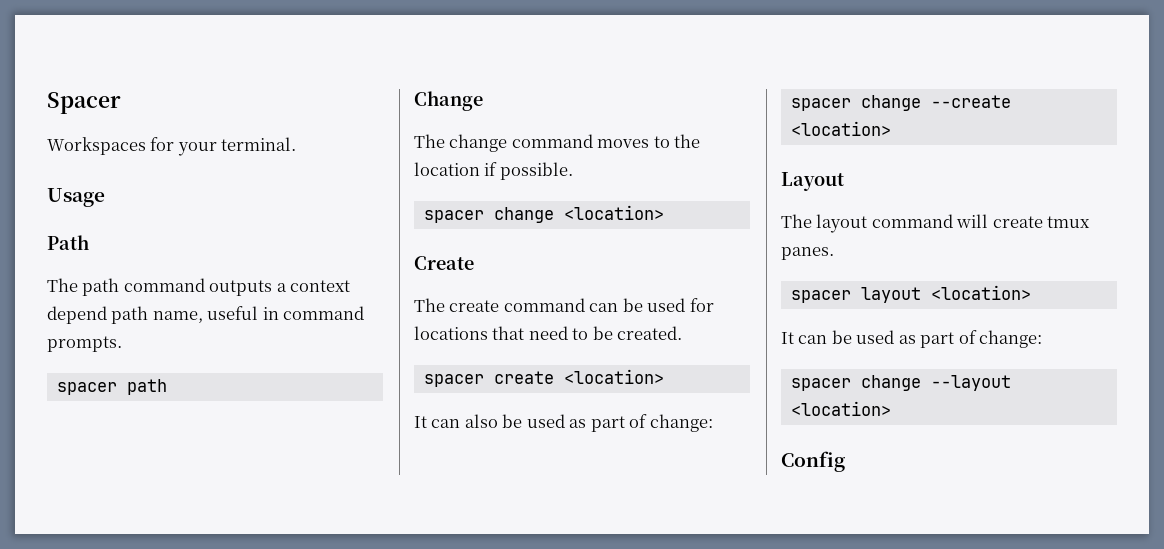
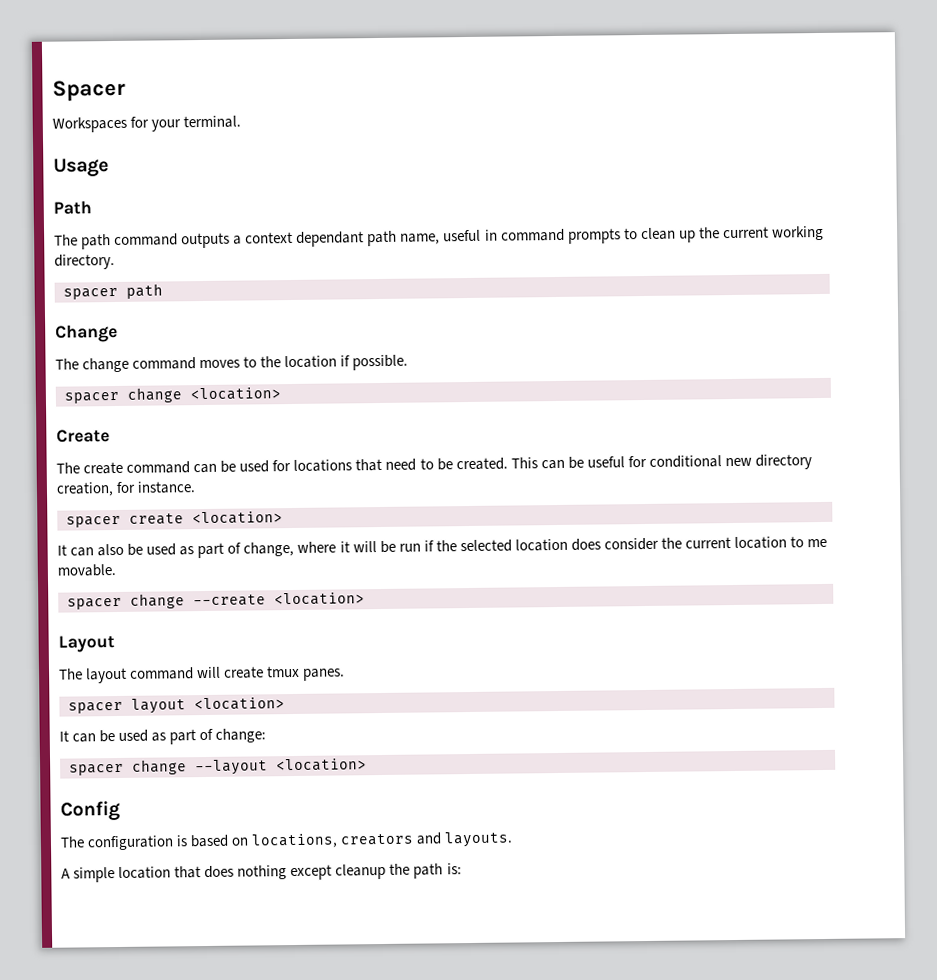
- The path command outputs a context depend path name, useful in command prompts.
+ The path command outputs a context dependant path name, useful in command prompts to clean up the current working directory.
+ This can be useful for conditional new directory creation, for instance.
- It can also be used as part of change:
+ It can also be used as part of change, where it will be run if the selected location does consider the current location to me movable.
+ The configuration is based on locations, creators and layouts.
+ A simple location that does nothing except cleanup the path is:

